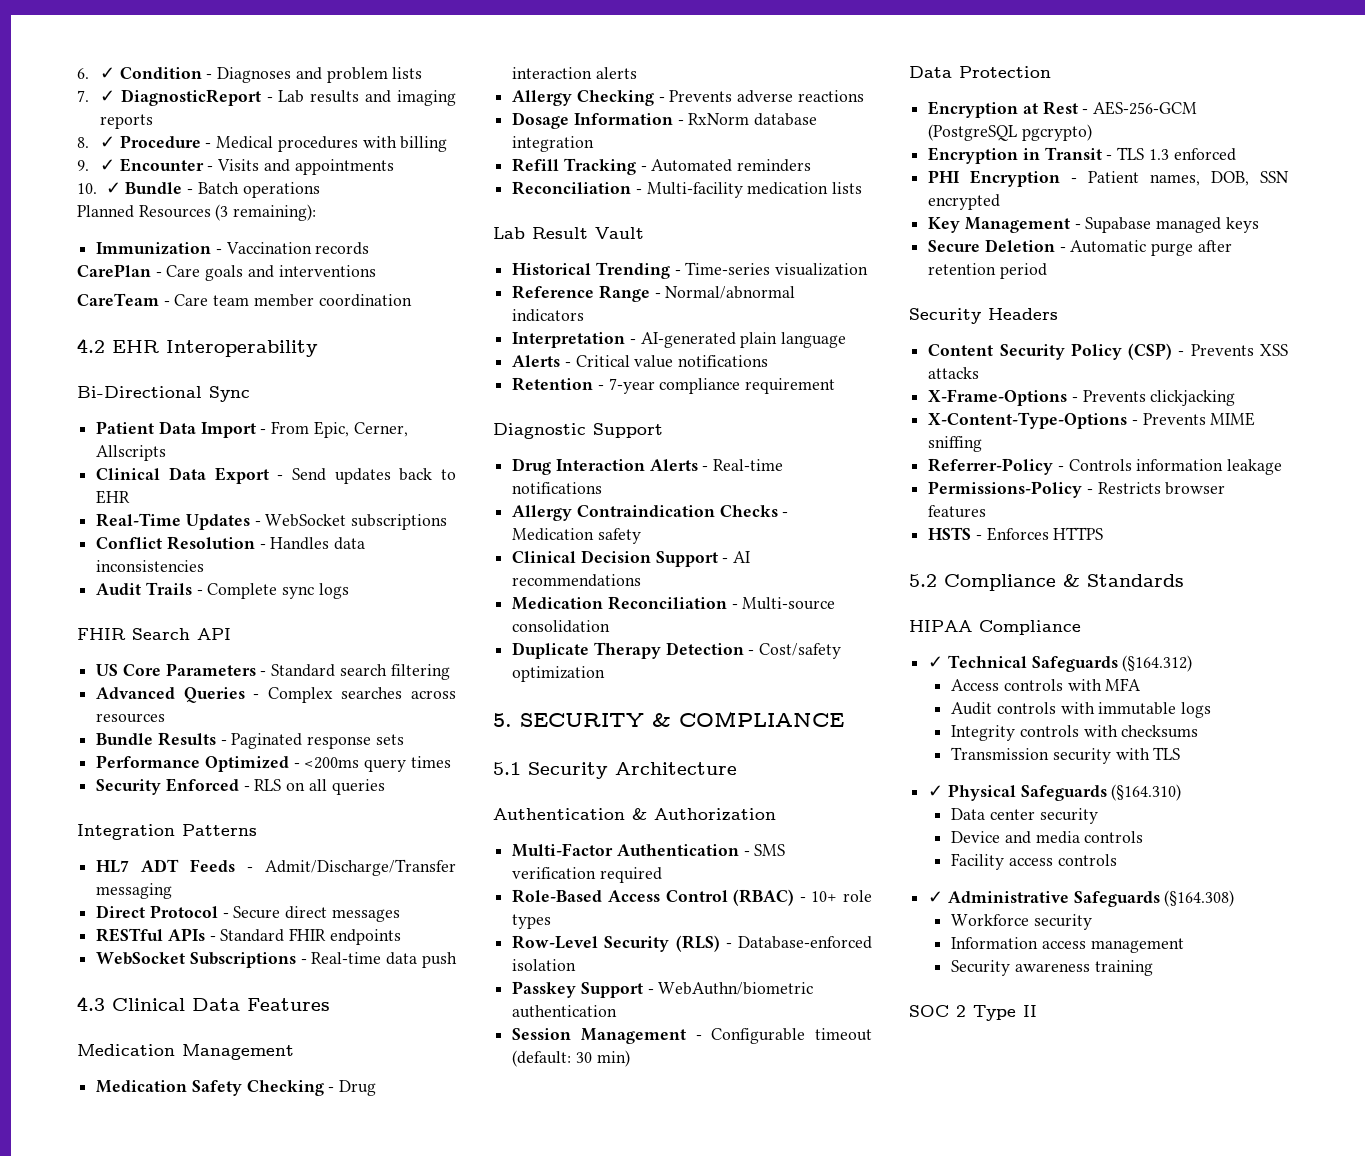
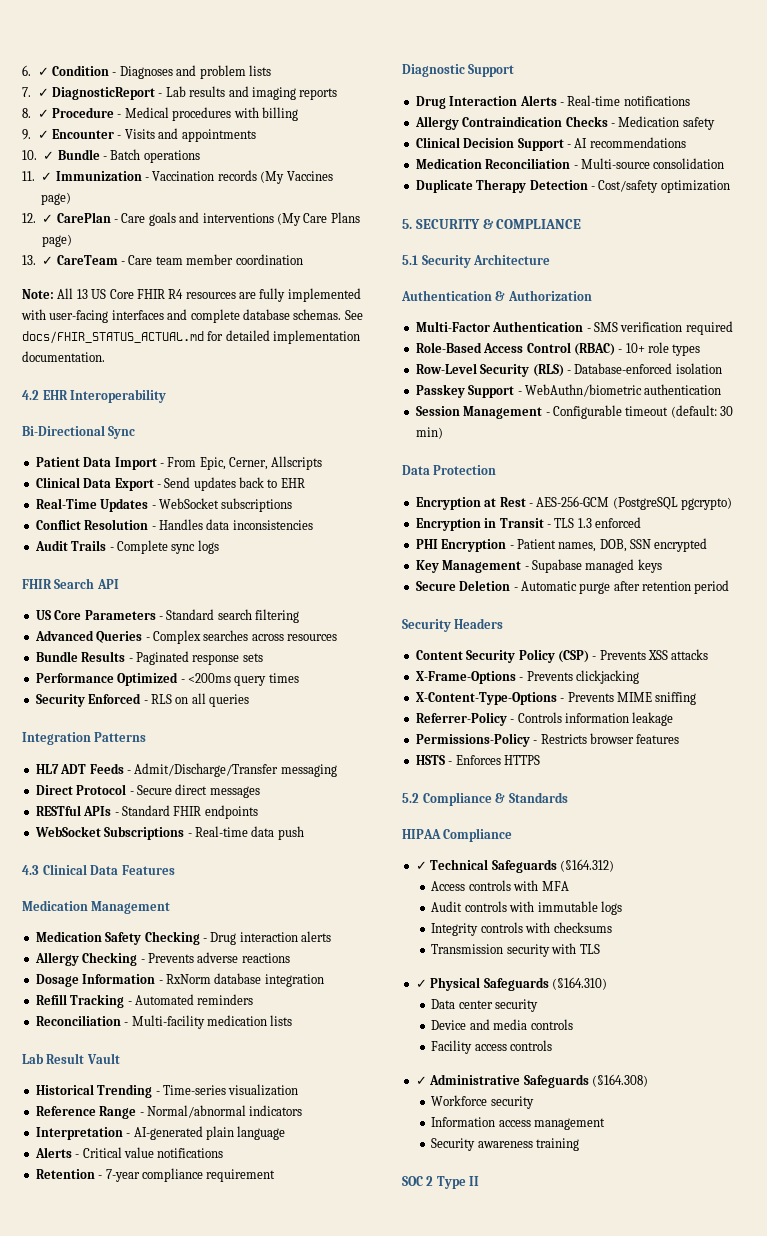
- Planned Resources (3 remaining):
- Immunization - Vaccination records
- CarePlan - Care goals and interventions
- CareTeam - Care team member coordination
+ 11. ✓ Immunization - Vaccination records (My Vaccines page)
+ 12. ✓ CarePlan - Care goals and interventions (My Care Plans page)
+ 13. ✓ CareTeam - Care team member coordination
+ Note: All 13 US Core FHIR R4 resources are fully implemented with user-facing interfaces and complete database schemas. See docs/FHIR_STATUS_ACTUAL.md for detailed implementation documentation.

